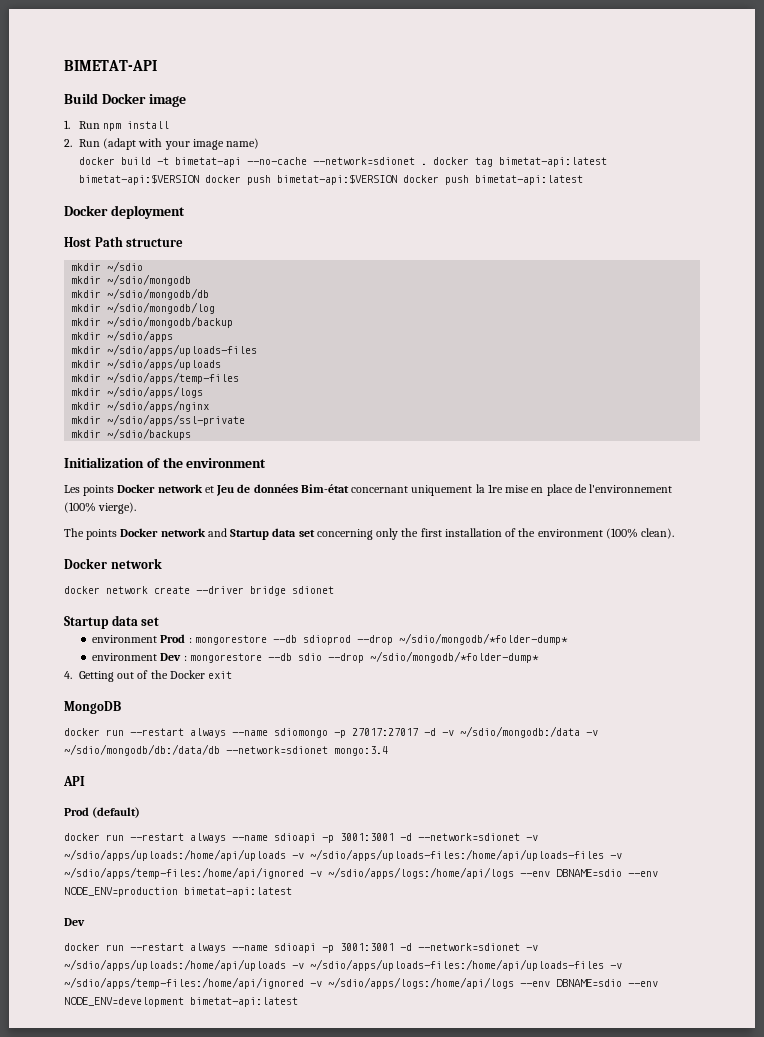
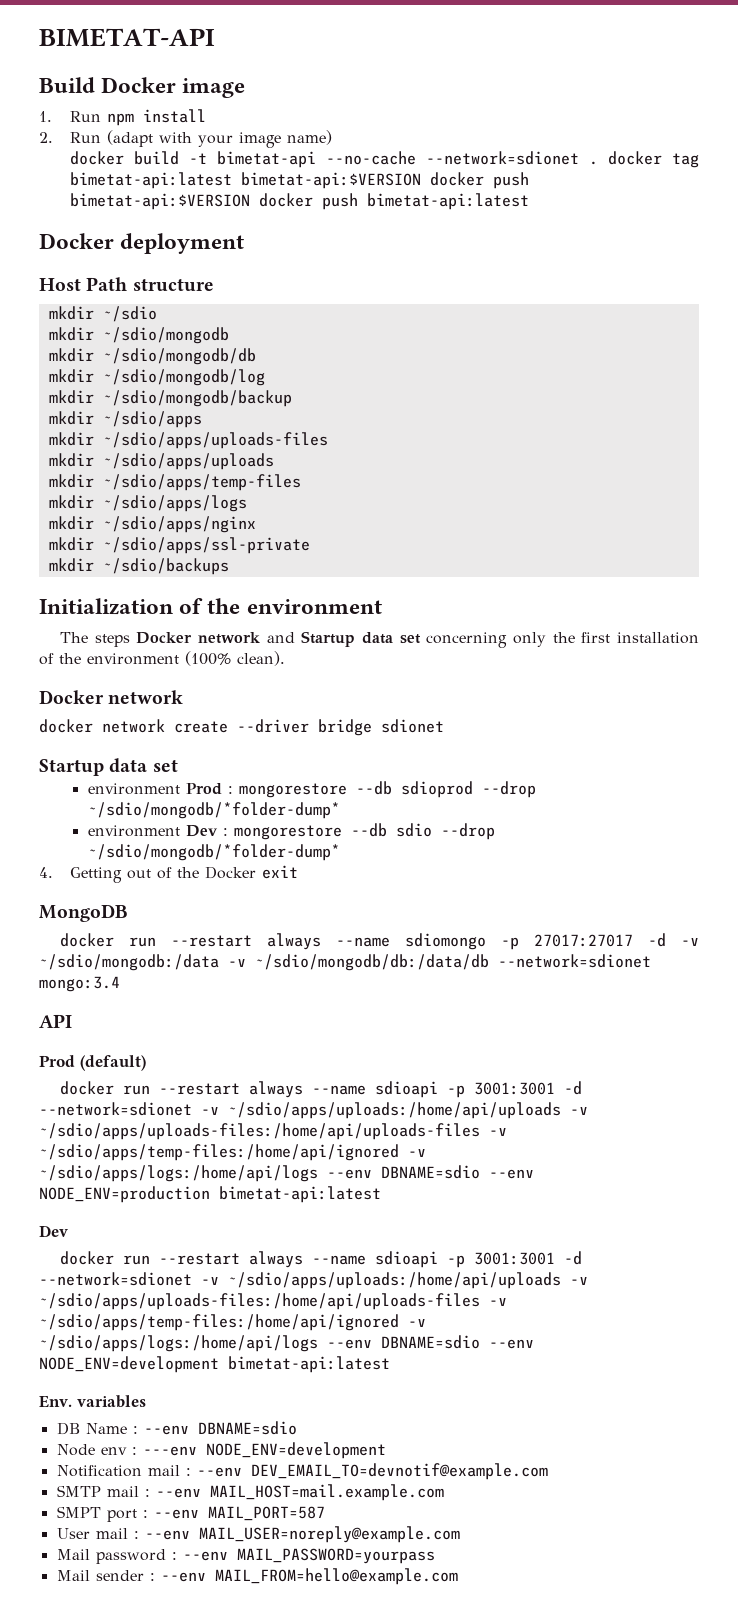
- Les points Docker network et Jeu de données Bim-état concernant uniquement la 1re mise en place de l'environnement (100% vierge).
- The points Docker network and Startup data set concerning only the first installation of the environment (100% clean).
+ The steps Docker network and Startup data set concerning only the first installation of the environment (100% clean).
+ Env. variables
+ DB Name : --env DBNAME=sdio
+ Node env : ---env NODE_ENV=development
+ Notification mail : --env DEV_EMAIL_TO=devnotif@example.com
+ SMTP mail : --env MAIL_HOST=mail.example.com
+ SMPT port : --env MAIL_PORT=587
+ User mail : --env MAIL_USER=noreply@example.com
+ Mail password : --env MAIL_PASSWORD=yourpass
+ Mail sender : --env MAIL_FROM=hello@example.com

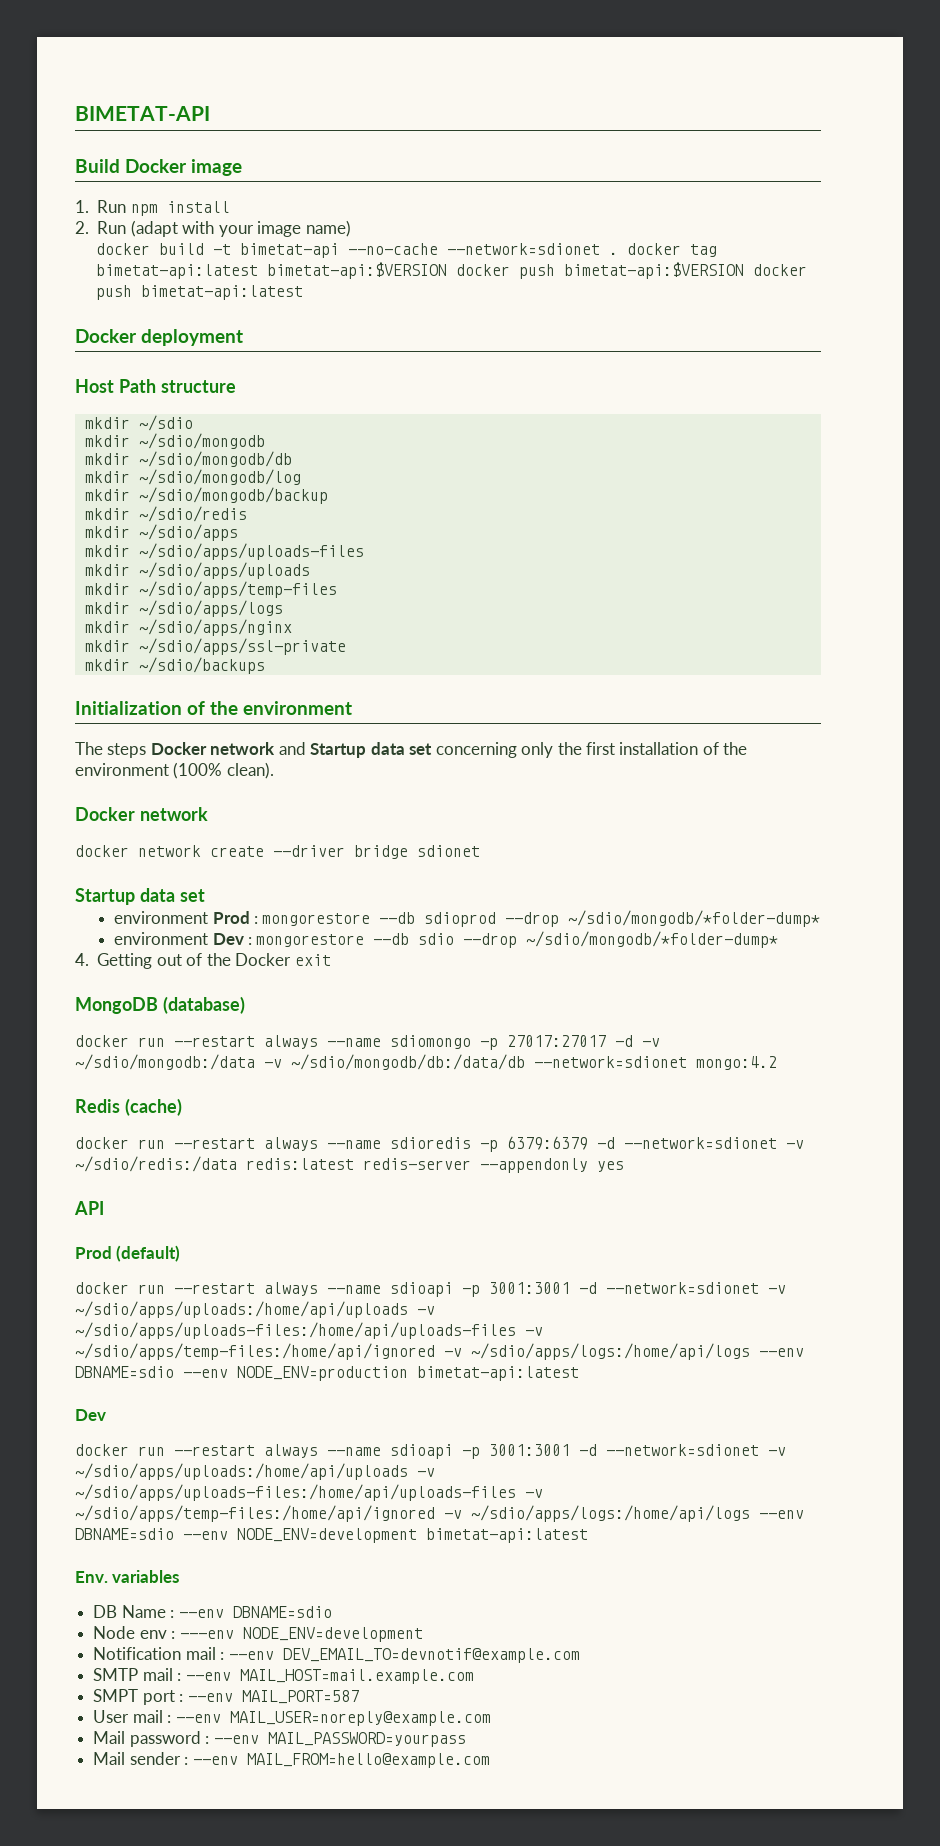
+ mkdir ~/sdio/redis
- MongoDB
+ MongoDB (database)
- docker run --restart always --name sdiomongo -p 27017:27017 -d -v ~/sdio/mongodb:/data -v ~/sdio/mongodb/db:/data/db --network=sdionet mongo:3.4
+ docker run --restart always --name sdiomongo -p 27017:27017 -d -v ~/sdio/mongodb:/data -v ~/sdio/mongodb/db:/data/db --network=sdionet mongo:4.2
+ Redis (cache)
+ docker run --restart always --name sdioredis -p 6379:6379 -d --network=sdionet -v ~/sdio/redis:/data redis:latest redis-server --appendonly yes

